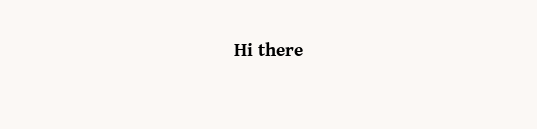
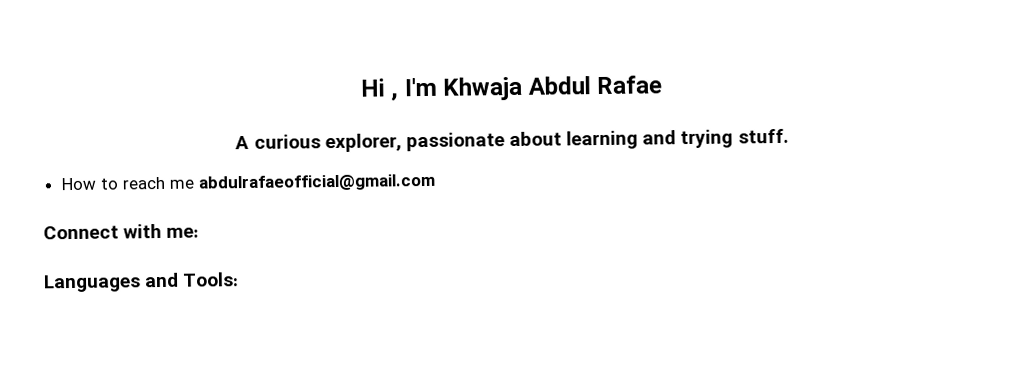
- Hi there
+ Hi , I'm Khwaja Abdul Rafae
+ A curious explorer, passionate about learning and trying stuff.
+ How to reach me abdulrafaeofficial@gmail.com
+ Connect with me:
+ Languages and Tools:

